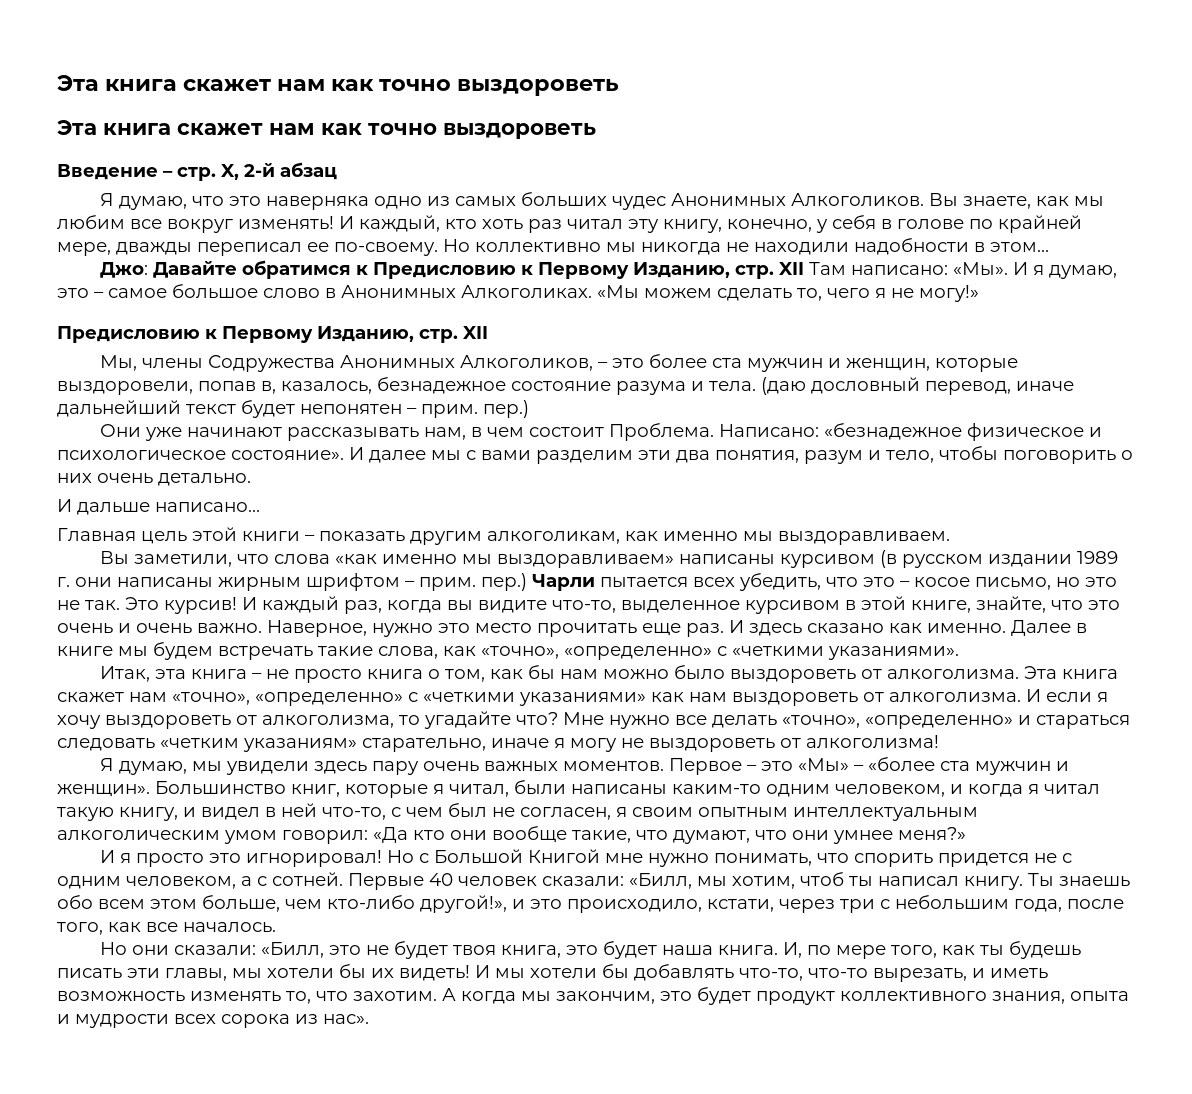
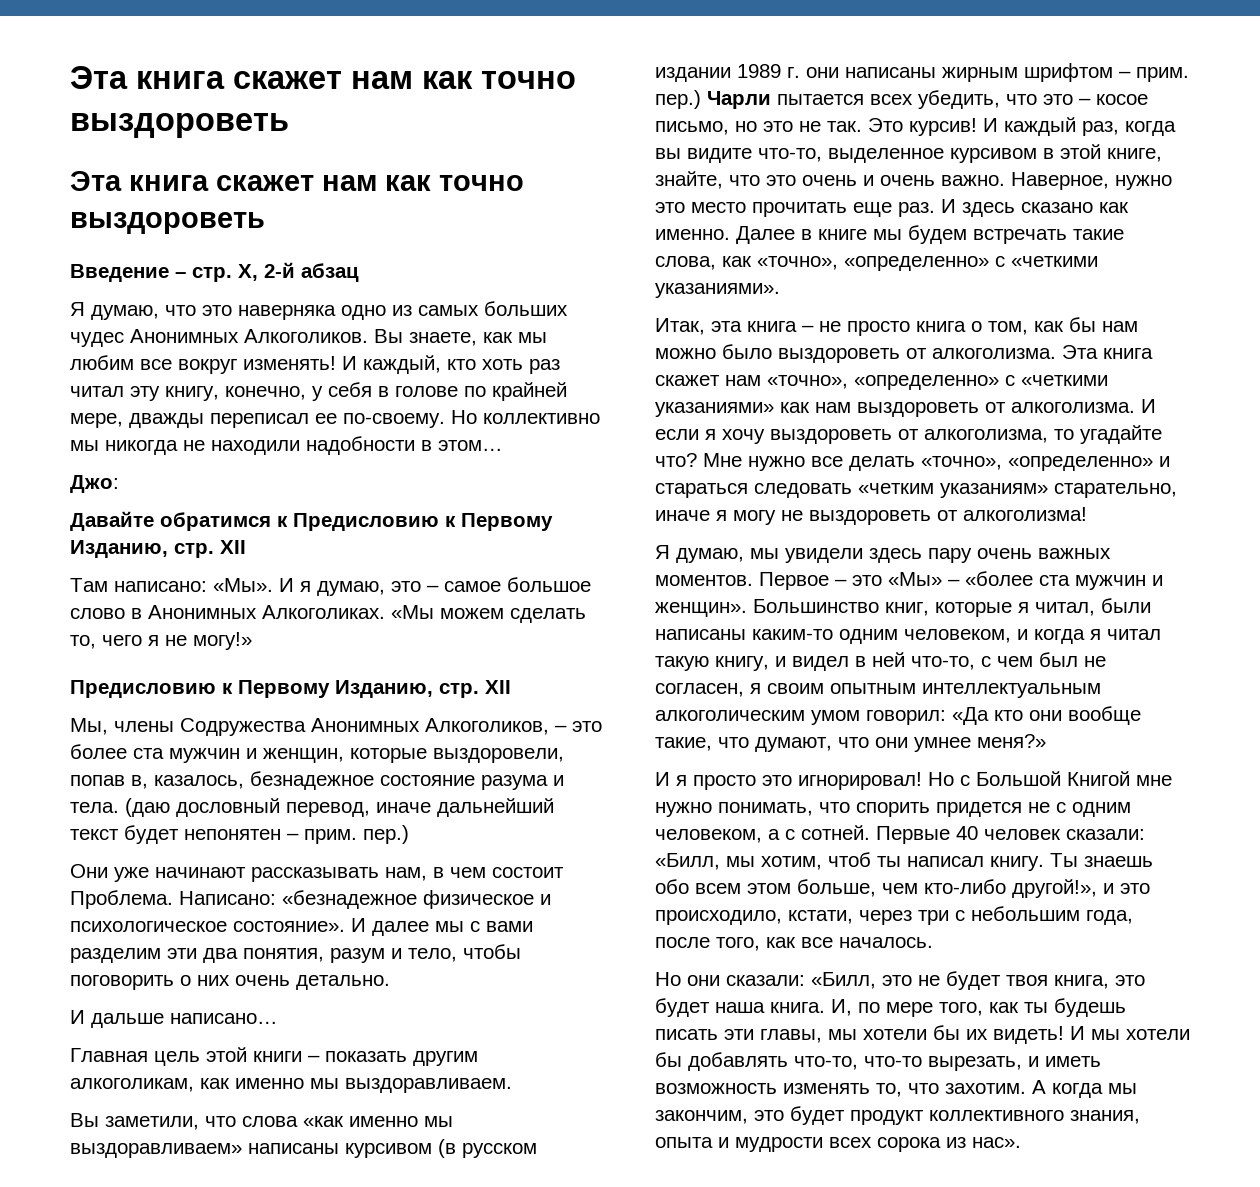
- Джо: Давайте обратимся к Предисловию к Первому Изданию, стр. XII Там написано: «Мы». И я думаю, это – самое большое слово в Анонимных Алкоголиках.
+ Джо:
+ Давайте обратимся к Предисловию к Первому Изданию, стр. XII
+ Там написано: «Мы». И я думаю, это – самое большое слово в Анонимных Алкоголиках.

